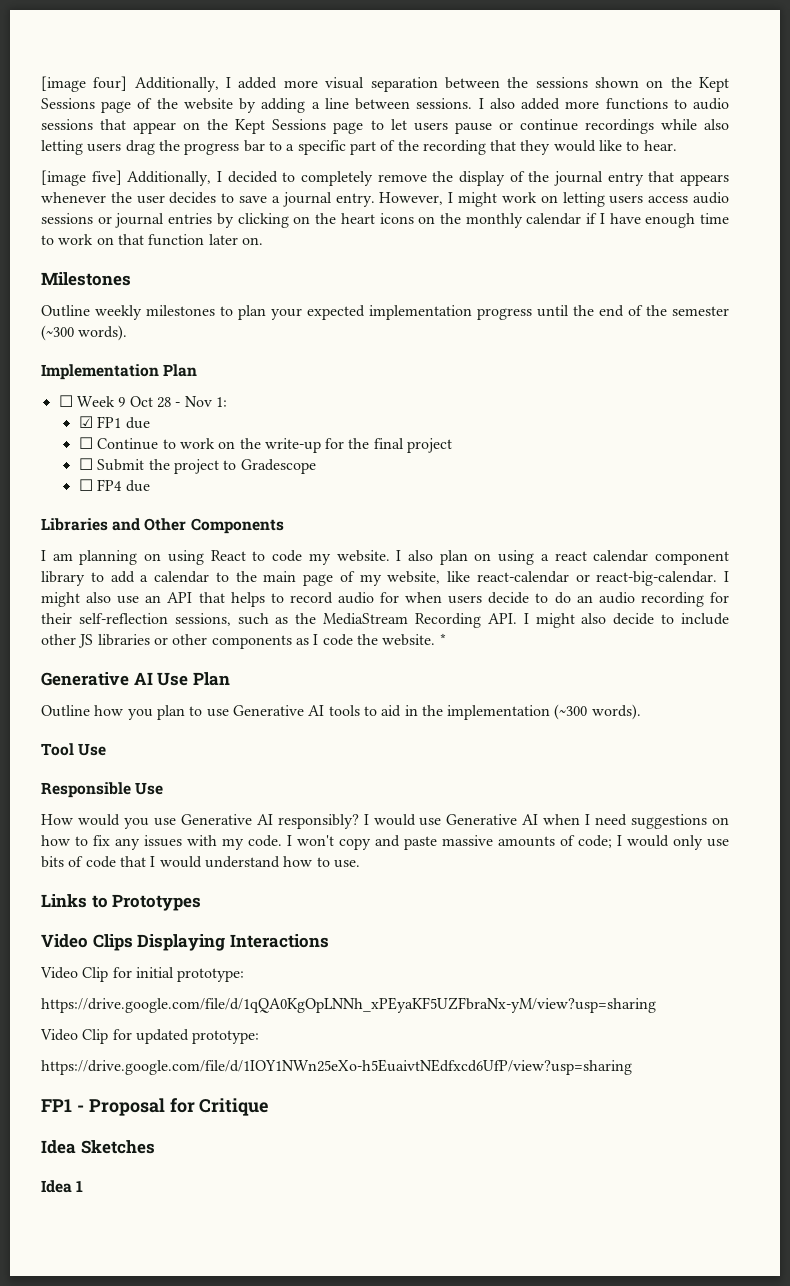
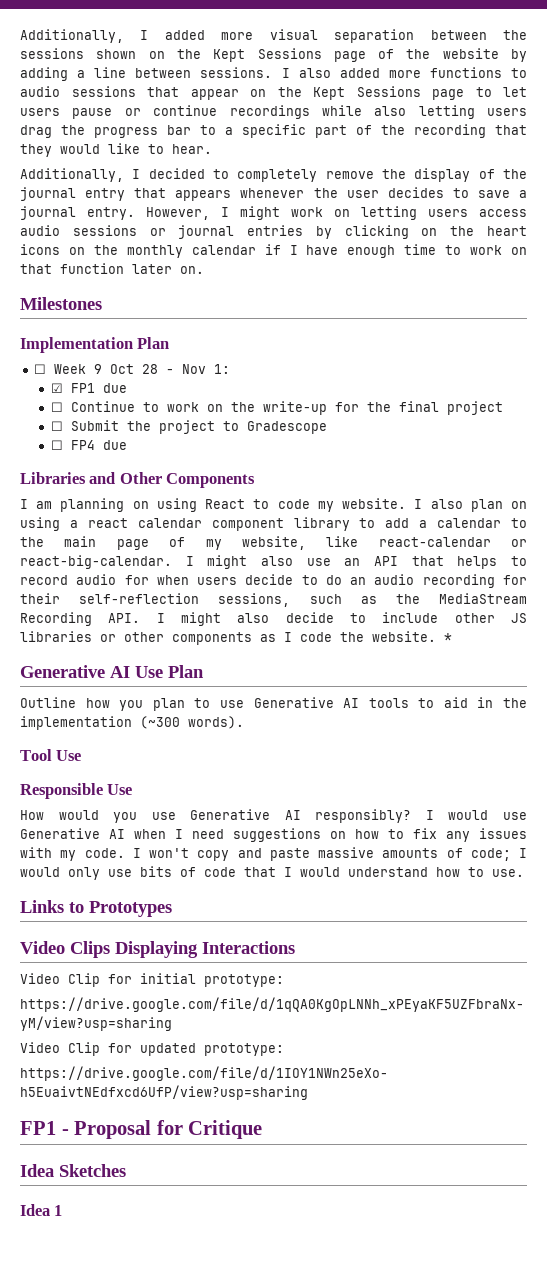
- [image four] Additionally, I added more visual separation between the sessions shown on the Kept Sessions page of the website by adding a line between sessions.
+ Additionally, I added more visual separation between the sessions shown on the Kept Sessions page of the website by adding a line between sessions.
- [image five] Additionally, I decided to completely remove the display of the journal entry that appears whenever the user decides to save a journal entry.
+ Additionally, I decided to completely remove the display of the journal entry that appears whenever the user decides to save a journal entry.
- Outline weekly milestones to plan your expected implementation progress until the end of the semester (~300 words).

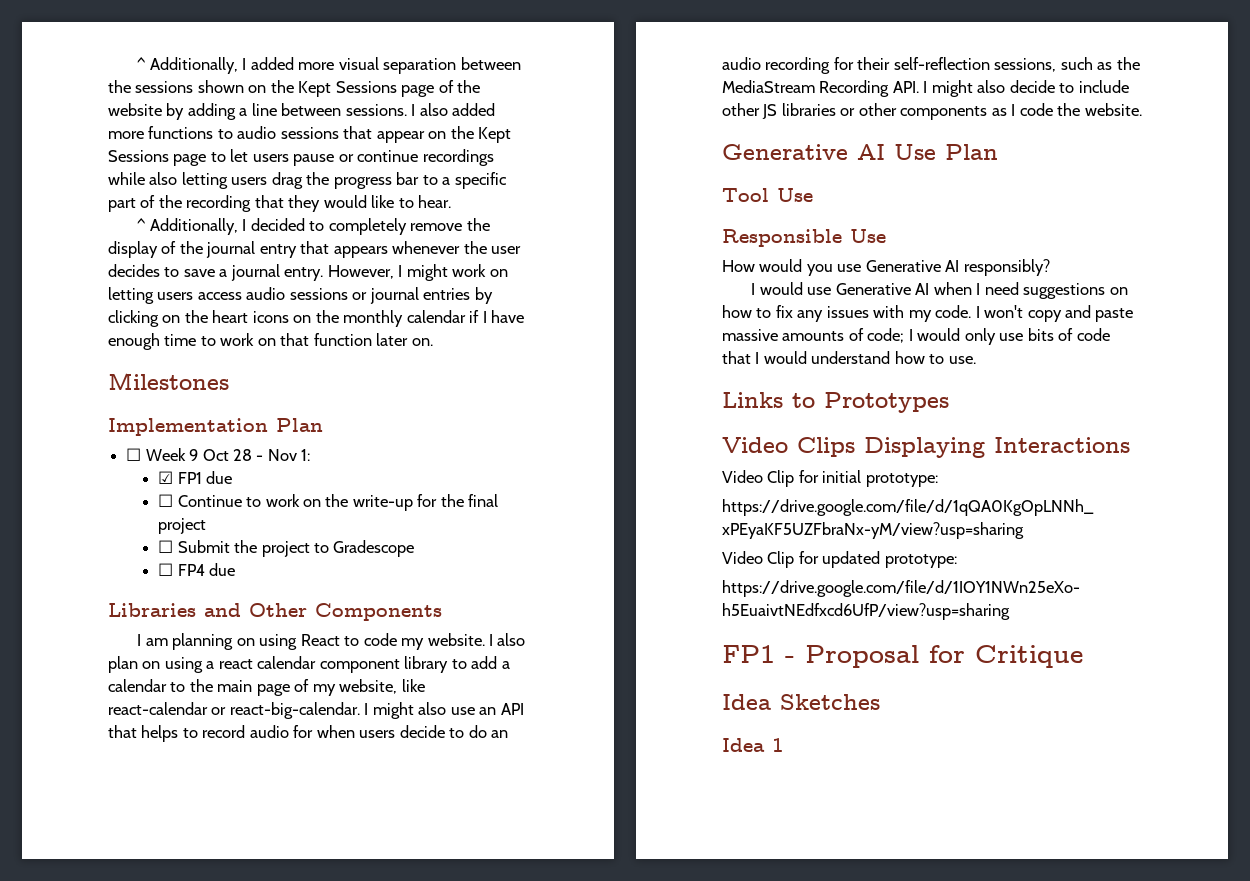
- Additionally, I added more visual separation between the sessions shown on the Kept Sessions page of the website by adding a line between sessions.
+ ^ Additionally, I added more visual separation between the sessions shown on the Kept Sessions page of the website by adding a line between sessions.
- Additionally, I decided to completely remove the display of the journal entry that appears whenever the user decides to save a journal entry.
+ ^ Additionally, I decided to completely remove the display of the journal entry that appears whenever the user decides to save a journal entry.
- *
- Outline how you plan to use Generative AI tools to aid in the implementation (~300 words).
- How would you use Generative AI responsibly? I would use Generative AI when I need suggestions on how to fix any issues with my code.
+ How would you use Generative AI responsibly?
+ I would use Generative AI when I need suggestions on how to fix any issues with my code.

